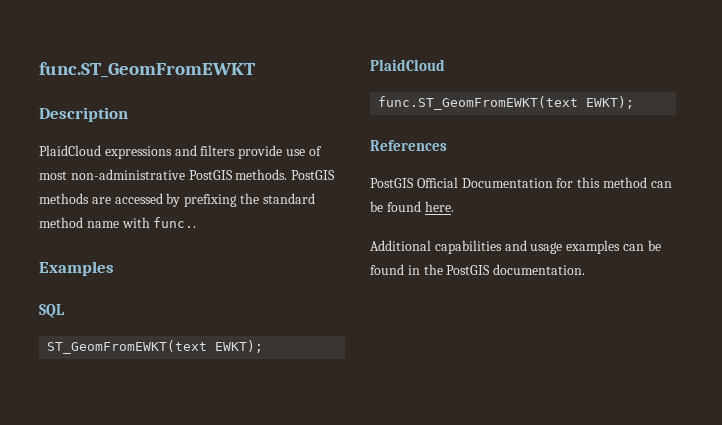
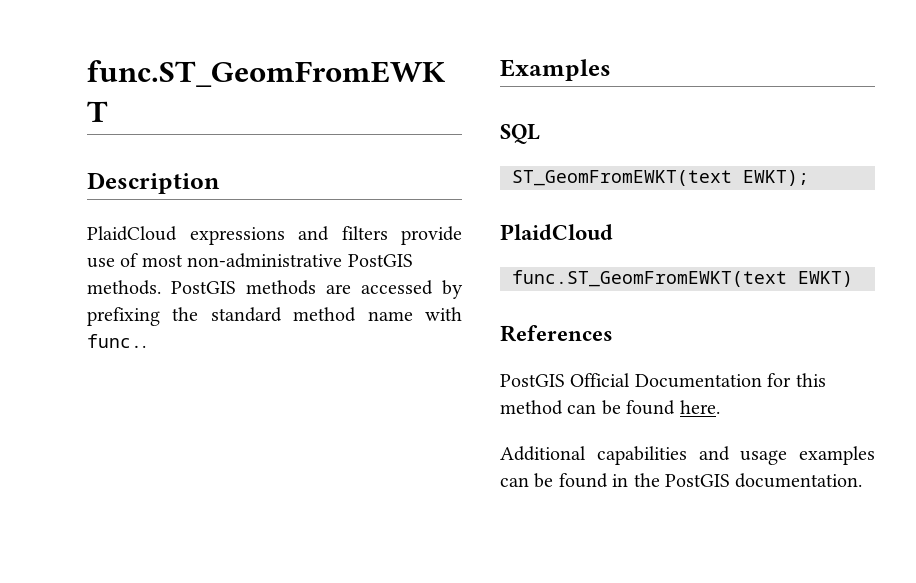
- func.ST_GeomFromEWKT(text EWKT);
+ func.ST_GeomFromEWKT(text EWKT)

